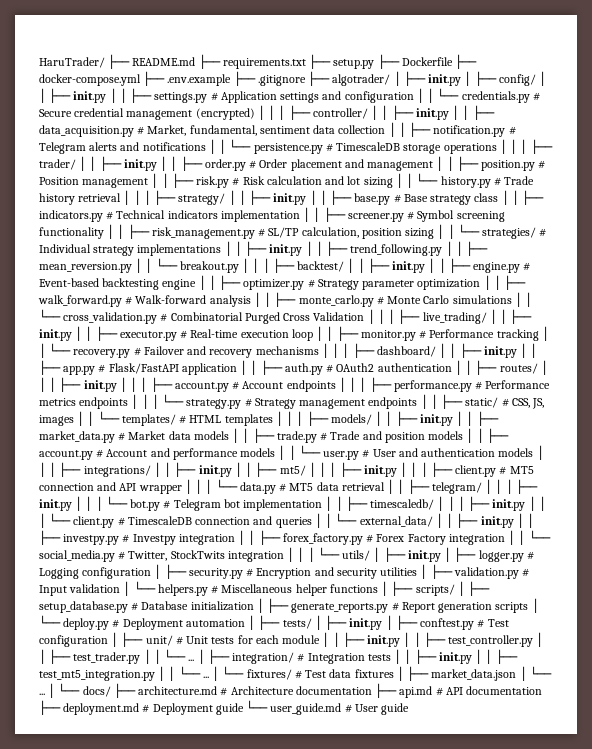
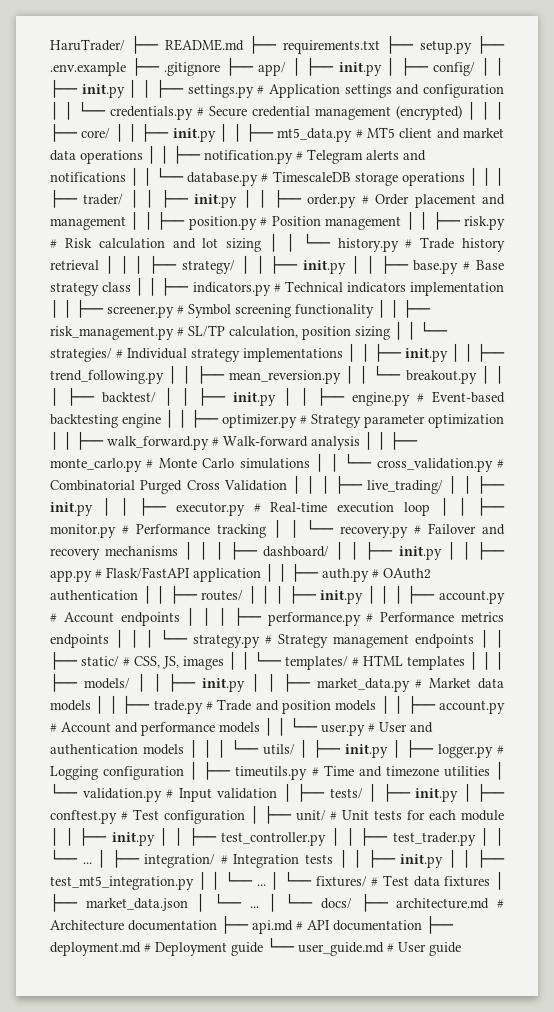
- HaruTrader/ ├── README.md ├── requirements.txt ├── setup.py ├── Dockerfile ├── docker-compose.yml ├── .env.example ├── .gitignore ├── algotrader/ │ ├── init.py │ ├── config/ │ │ ├── init.py │ │ ├── settings.py # Application settings and configuration │ │ └── credentials.py # Secure credential management (encrypted) │ │ │ ├── controller/ │ │ ├── init.py │ │ ├── data_acquisition.py # Market, fundamental, sentiment data collection │ │ ├── notification.py # Telegram alerts and notifications │ │ └── persistence.py # TimescaleDB storage operations │ │ │ ├── trader/ │ │ ├── init.py │ │ ├── order.py # Order placement and management │ │ ├── position.py # Position management │ │ ├── risk.py # Risk calculation and lot sizing │ │ └── history.py # Trade history retrieval │ │ │ ├── strategy/ │ │ ├── init.py │ │ ├── base.py # Base strategy class │ │ ├── indicators.py # Technical indicators implementation │ │ ├── screener.py # Symbol screening functionality │ │ ├── risk_management.py # SL/TP calculation, position sizing │ │ └── strategies/ # Individual strategy implementations │ │ ├── init.py │ │ ├── trend_following.py │ │ ├── mean_reversion.py │ │ └── breakout.py │ │ │ ├── backtest/ │ │ ├── init.py │ │ ├── engine.py # Event-based backtesting engine │ │ ├── optimizer.py # Strategy parameter optimization │ │ ├── walk_forward.py # Walk-forward analysis │ │ ├── monte_carlo.py # Monte Carlo simulations │ │ └── cross_validation.py # Combinatorial Purged Cross Validation │ │ │ ├── live_trading/ │ │ ├── init.py │ │ ├── executor.py # Real-time execution loop │ │ ├── monitor.py # Performance tracking │ │ └── recovery.py # Failover and recovery mechanisms │ │ │ ├── dashboard/ │ │ ├── init.py │ │ ├── app.py # Flask/FastAPI application │ │ ├── auth.py # OAuth2 authentication │ │ ├── routes/ │ │ │ ├── init.py │ │ │ ├── account.py # Account endpoints │ │ │ ├── performance.py # Performance metrics endpoints │ │ │ └── strategy.py # Strategy management endpoints │ │ ├── static/ # CSS, JS, images │ │ └── templates/ # HTML templates │ │ │ ├── models/ │ │ ├── init.py │ │ ├── market_data.py # Market data models │ │ ├── trade.py # Trade and position models │ │ ├── account.py # Account and performance models │ │ └── user.py # User and authentication models │ │ │ ├── integrations/ │ │ ├── init.py │ │ ├── mt5/ │ │ │ ├── init.py │ │ │ ├── client.py # MT5 connection and API wrapper │ │ │ └── data.py # MT5 data retrieval │ │ ├── telegram/ │ │ │ ├── init.py │ │ │ └── bot.py # Telegram bot implementation │ │ ├── timescaledb/ │ │ │ ├── init.py │ │ │ └── client.py # TimescaleDB connection and queries │ │ └── external_data/ │ │ ├── init.py │ │ ├── investpy.py # Investpy integration │ │ ├── forex_factory.py # Forex Factory integration │ │ └── social_media.py # Twitter, StockTwits integration │ │ │ └── utils/ │ ├── init.py │ ├── logger.py # Logging configuration │ ├── security.py # Encryption and security utilities │ ├── validation.py # Input validation │ └── helpers.py # Miscellaneous helper functions │ ├── scripts/ │ ├── setup_database.py # Database initialization │ ├── generate_reports.py # Report generation scripts │ └── deploy.py # Deployment automation │ ├── tests/ │ ├── init.py │ ├── conftest.py # Test configuration │ ├── unit/ # Unit tests for each module │ │ ├── init.py │ │ ├── test_controller.py │ │ ├── test_trader.py │ │ └── ...
+ HaruTrader/ ├── README.md ├── requirements.txt ├── setup.py ├── .env.example ├── .gitignore ├── app/ │ ├── init.py │ ├── config/ │ │ ├── init.py │ │ ├── settings.py # Application settings and configuration │ │ └── credentials.py # Secure credential management (encrypted) │ │ │ ├── core/ │ │ ├── init.py │ │ ├── mt5_data.py # MT5 client and market data operations │ │ ├── notification.py # Telegram alerts and notifications │ │ └── database.py # TimescaleDB storage operations │ │ │ ├── trader/ │ │ ├── init.py │ │ ├── order.py # Order placement and management │ │ ├── position.py # Position management │ │ ├── risk.py # Risk calculation and lot sizing │ │ └── history.py # Trade history retrieval │ │ │ ├── strategy/ │ │ ├── init.py │ │ ├── base.py # Base strategy class │ │ ├── indicators.py # Technical indicators implementation │ │ ├── screener.py # Symbol screening functionality │ │ ├── risk_management.py # SL/TP calculation, position sizing │ │ └── strategies/ # Individual strategy implementations │ │ ├── init.py │ │ ├── trend_following.py │ │ ├── mean_reversion.py │ │ └── breakout.py │ │ │ ├── backtest/ │ │ ├── init.py │ │ ├── engine.py # Event-based backtesting engine │ │ ├── optimizer.py # Strategy parameter optimization │ │ ├── walk_forward.py # Walk-forward analysis │ │ ├── monte_carlo.py # Monte Carlo simulations │ │ └── cross_validation.py # Combinatorial Purged Cross Validation │ │ │ ├── live_trading/ │ │ ├── init.py │ │ ├── executor.py # Real-time execution loop │ │ ├── monitor.py # Performance tracking │ │ └── recovery.py # Failover and recovery mechanisms │ │ │ ├── dashboard/ │ │ ├── init.py │ │ ├── app.py # Flask/FastAPI application │ │ ├── auth.py # OAuth2 authentication │ │ ├── routes/ │ │ │ ├── init.py │ │ │ ├── account.py # Account endpoints │ │ │ ├── performance.py # Performance metrics endpoints │ │ │ └── strategy.py # Strategy management endpoints │ │ ├── static/ # CSS, JS, images │ │ └── templates/ # HTML templates │ │ │ ├── models/ │ │ ├── init.py │ │ ├── market_data.py # Market data models │ │ ├── trade.py # Trade and position models │ │ ├── account.py # Account and performance models │ │ └── user.py # User and authentication models │ │ │ └── utils/ │ ├── init.py │ ├── logger.py # Logging configuration │ ├── timeutils.py # Time and timezone utilities │ └── validation.py # Input validation │ ├── tests/ │ ├── init.py │ ├── conftest.py # Test configuration │ ├── unit/ # Unit tests for each module │ │ ├── init.py │ │ ├── test_controller.py │ │ ├── test_trader.py │ │ └── ...

